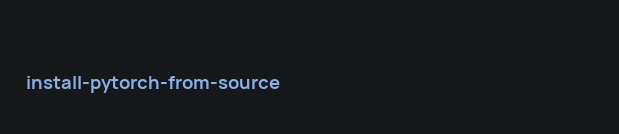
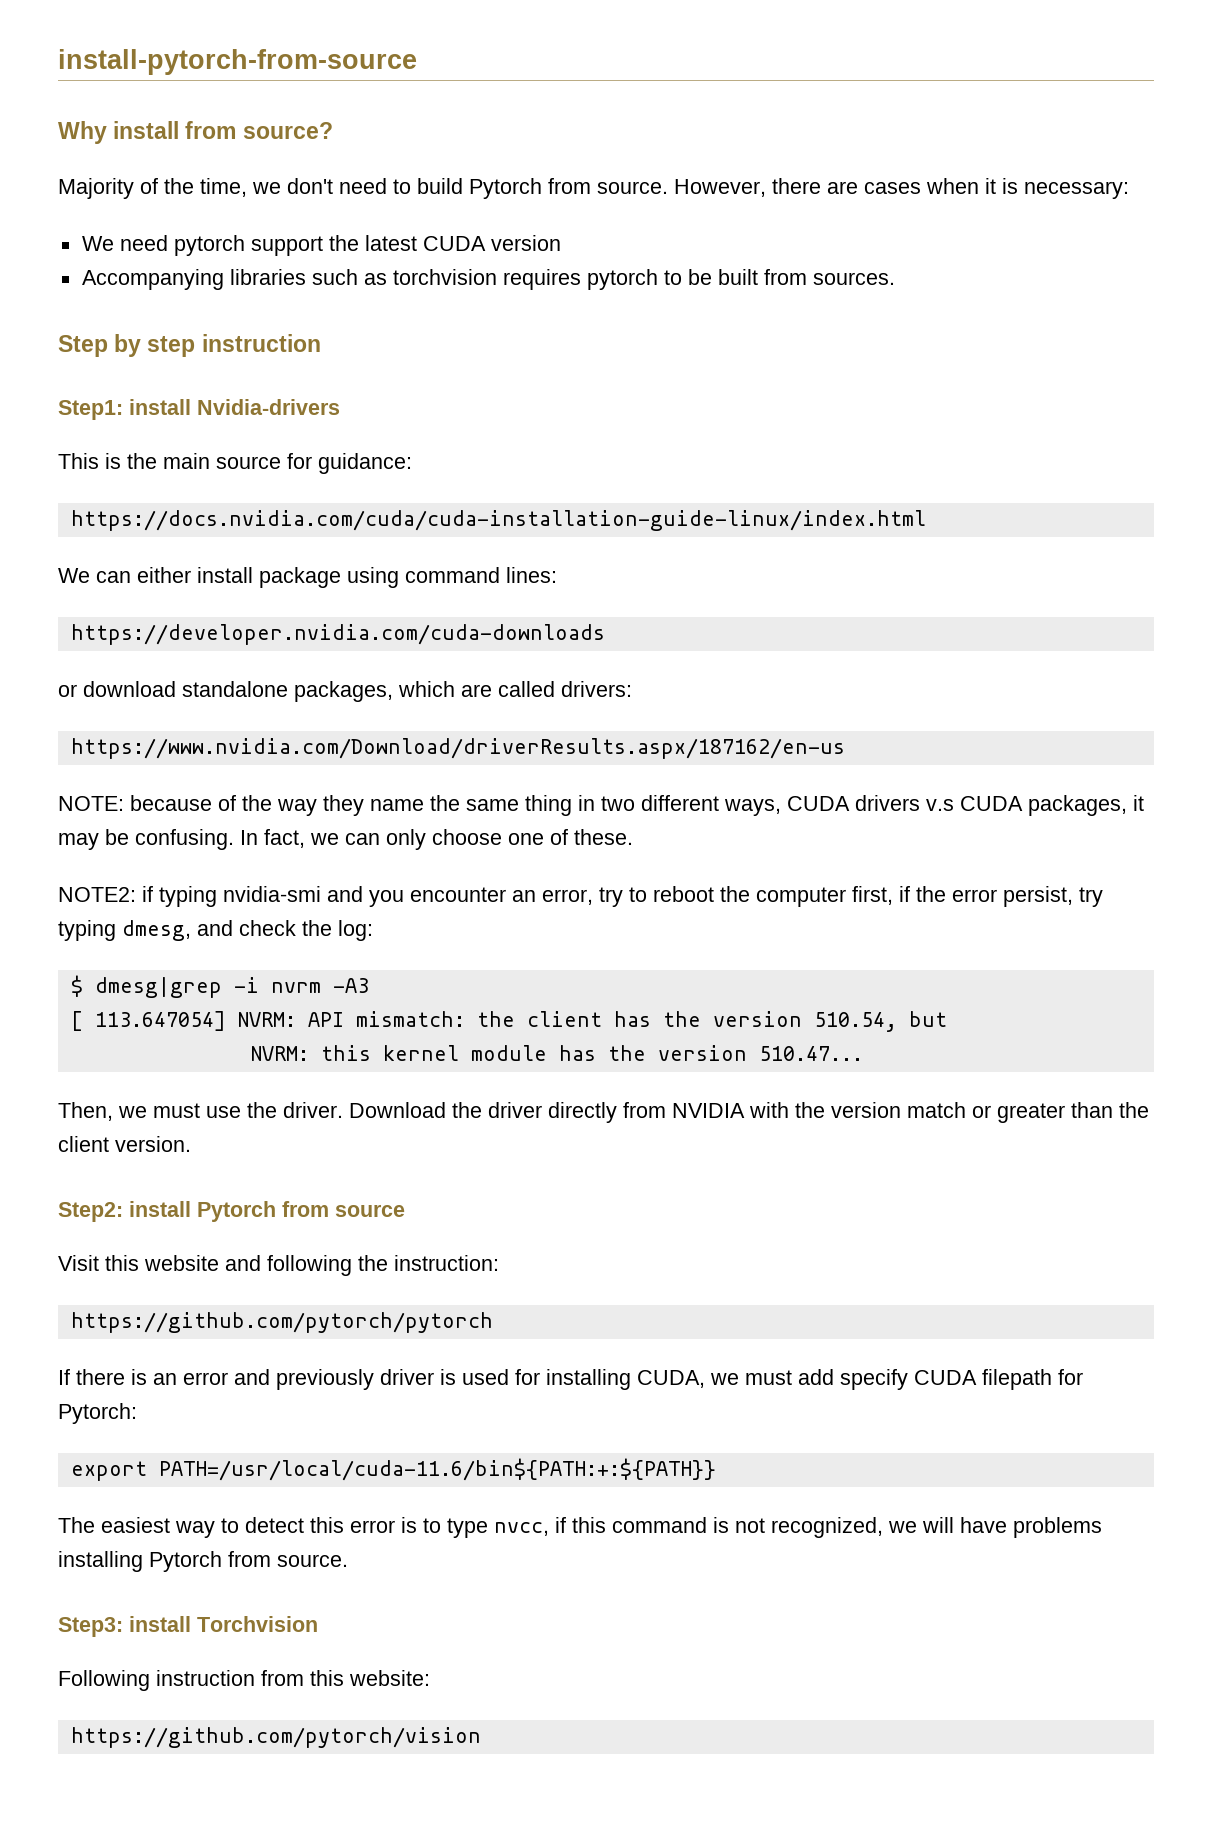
+ Why install from source?
+ Majority of the time, we don't need to build Pytorch from source. However, there are cases when it is necessary:
+ We need pytorch support the latest CUDA version
+ Accompanying libraries such as torchvision requires pytorch to be built from sources.
+ Step by step instruction
+ Step1: install Nvidia-drivers
+ This is the main source for guidance:
+ https://docs.nvidia.com/cuda/cuda-installation-guide-linux/index.html
+ We can either install package using command lines:
+ https://developer.nvidia.com/cuda-downloads
+ or download standalone packages, which are called drivers:
+ https://www.nvidia.com/Download/driverResults.aspx/187162/en-us
+ NOTE: because of the way they name the same thing in two different ways, CUDA drivers v.s CUDA packages, it may be confusing. In fact, we can only choose one of these.
+ NOTE2: if typing nvidia-smi and you encounter an error, try to reboot the computer first, if the error persist, try typing dmesg, and check the log:
+ $ dmesg|grep -i nvrm -A3
+ [ 113.647054] NVRM: API mismatch: the client has the version 510.54, but
+ NVRM: this kernel module has the version 510.47...
+ Then, we must use the driver. Download the driver directly from NVIDIA with the version match or greater than the client version.
+ Step2: install Pytorch from source
+ Visit this website and following the instruction:
+ https://github.com/pytorch/pytorch
+ If there is an error and previously driver is used for installing CUDA, we must add specify CUDA filepath for Pytorch:
+ export PATH=/usr/local/cuda-11.6/bin${PATH:+:${PATH}}
+ The easiest way to detect this error is to type nvcc, if this command is not recognized, we will have problems installing Pytorch from source.
+ Step3: install Torchvision
+ Following instruction from this website:
+ https://github.com/pytorch/vision

